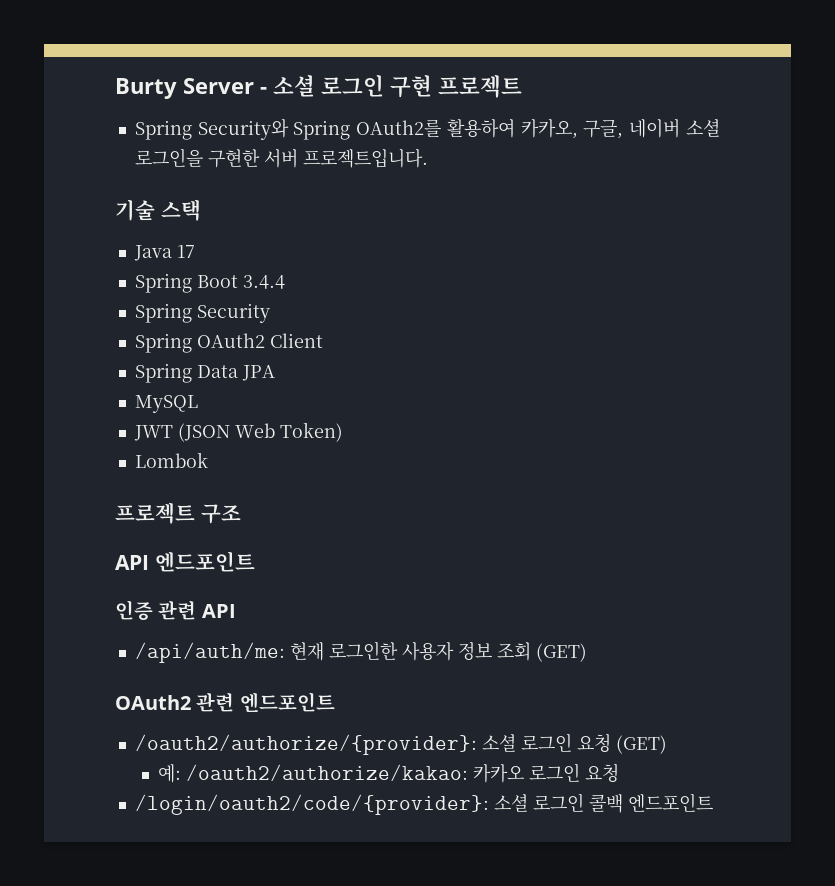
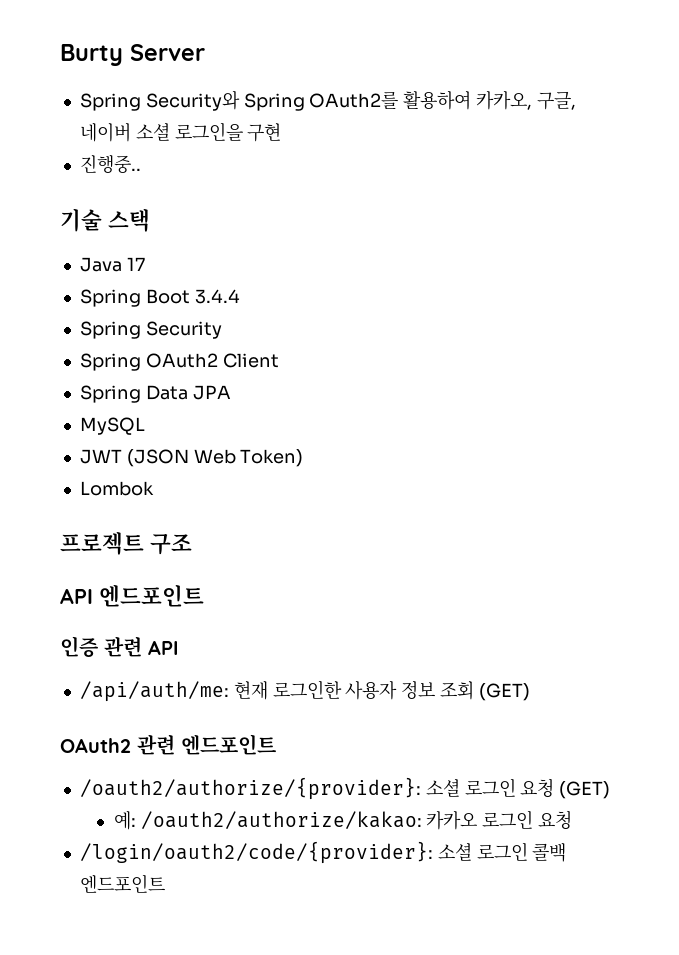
- Burty Server - 소셜 로그인 구현 프로젝트
+ Burty Server
- Spring Security와 Spring OAuth2를 활용하여 카카오, 구글, 네이버 소셜 로그인을 구현한 서버 프로젝트입니다.
+ Spring Security와 Spring OAuth2를 활용하여 카카오, 구글, 네이버 소셜 로그인을 구현
+ 진행중..

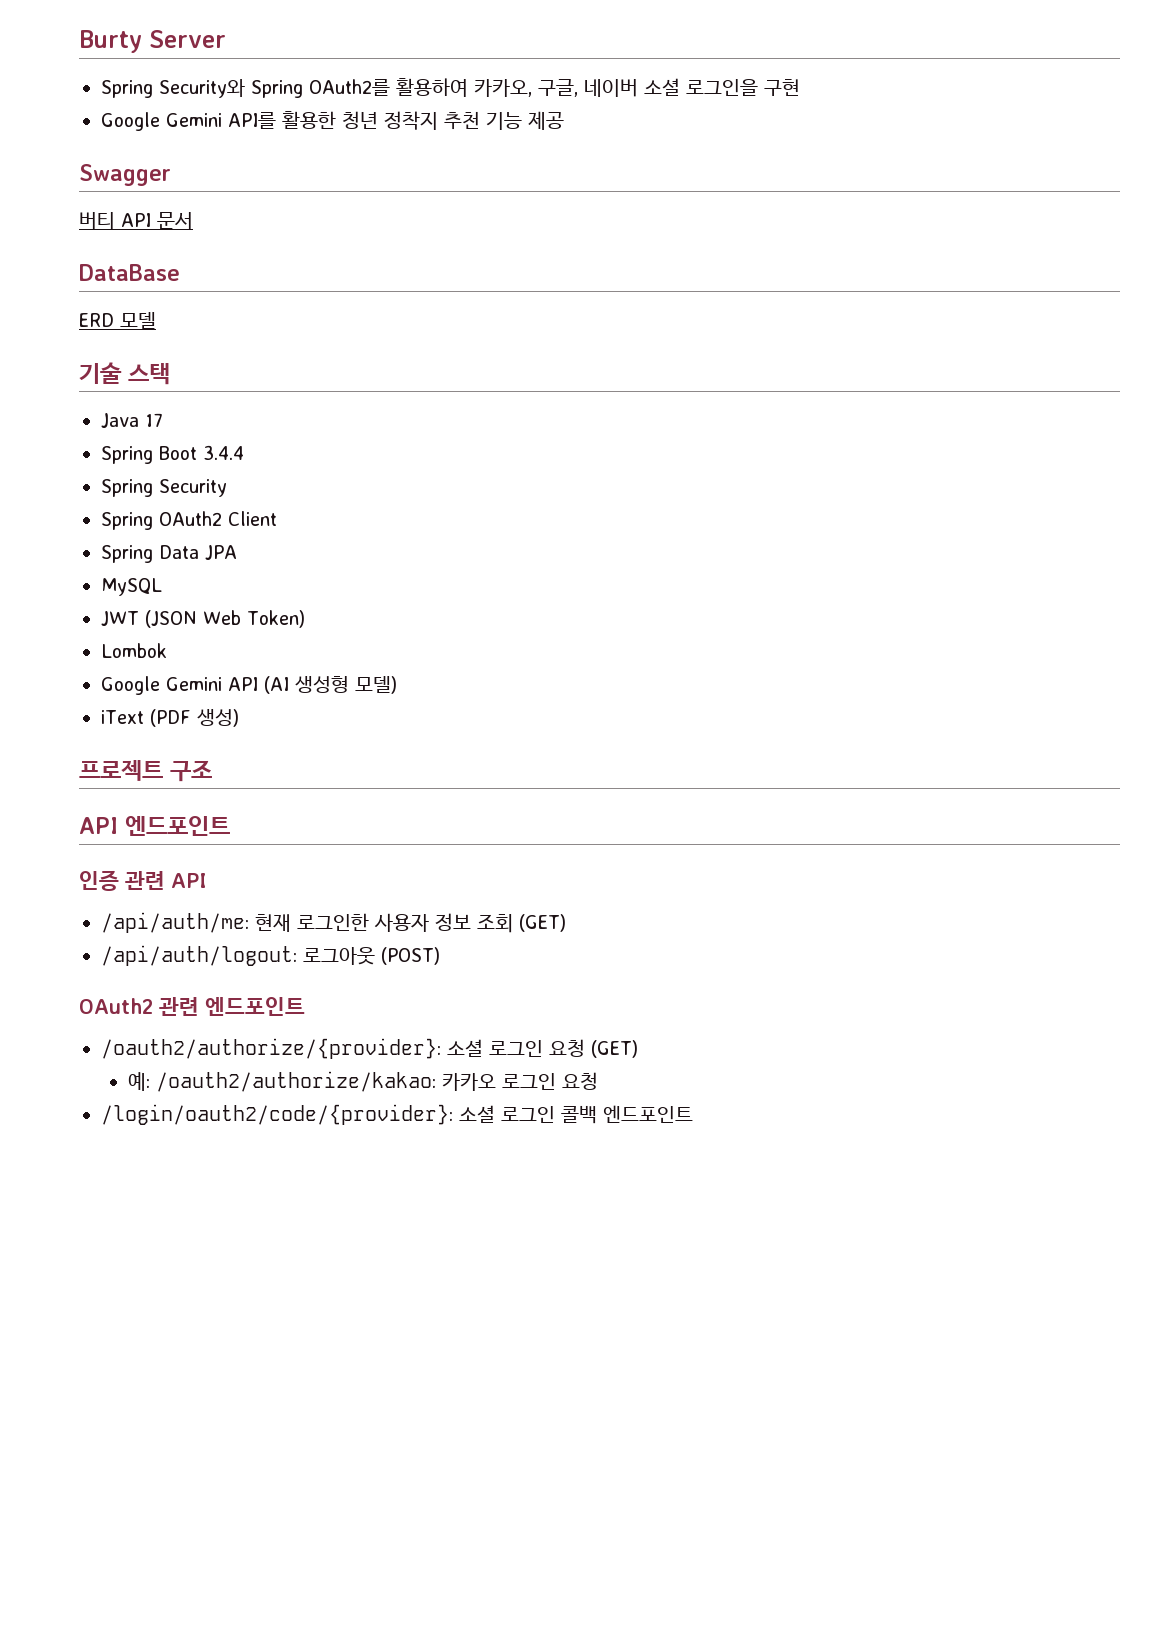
- 진행중..
+ Google Gemini API를 활용한 청년 정착지 추천 기능 제공
+ Swagger
+ 버티 API 문서
+ DataBase
+ ERD 모델
+ Google Gemini API (AI 생성형 모델)
+ iText (PDF 생성)
+ /api/auth/logout: 로그아웃 (POST)

